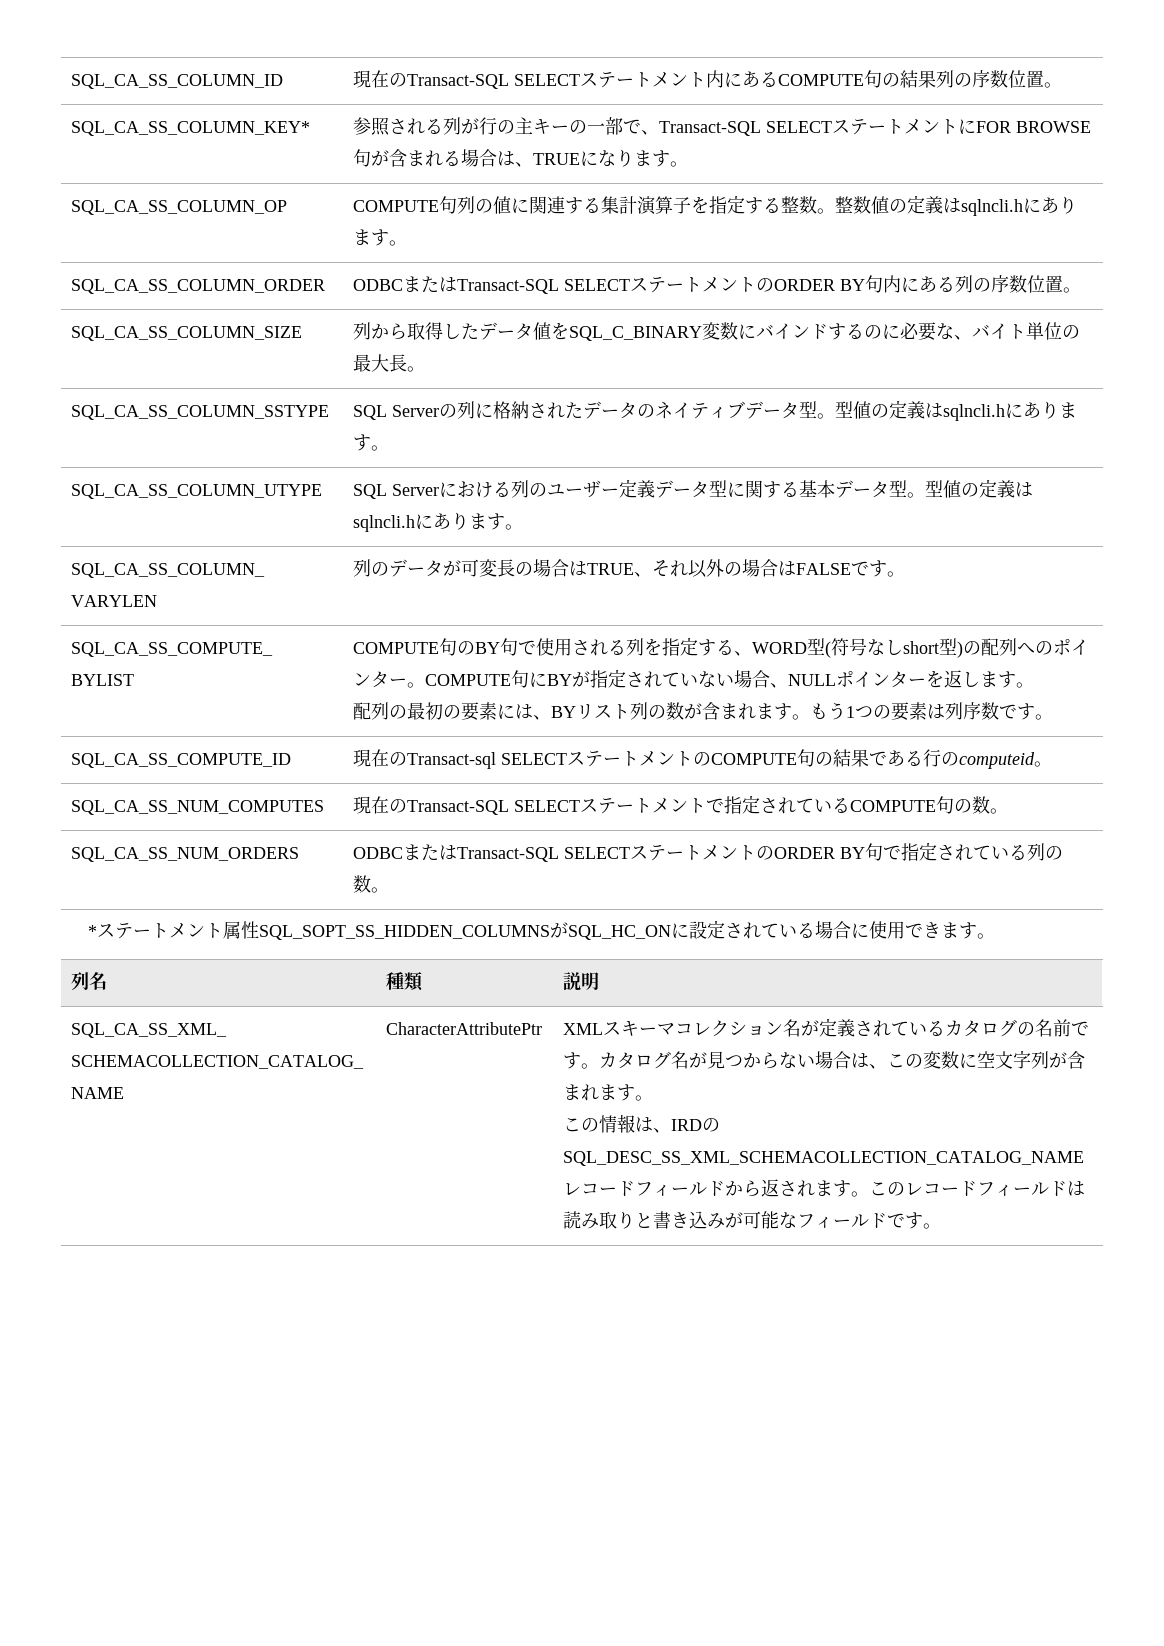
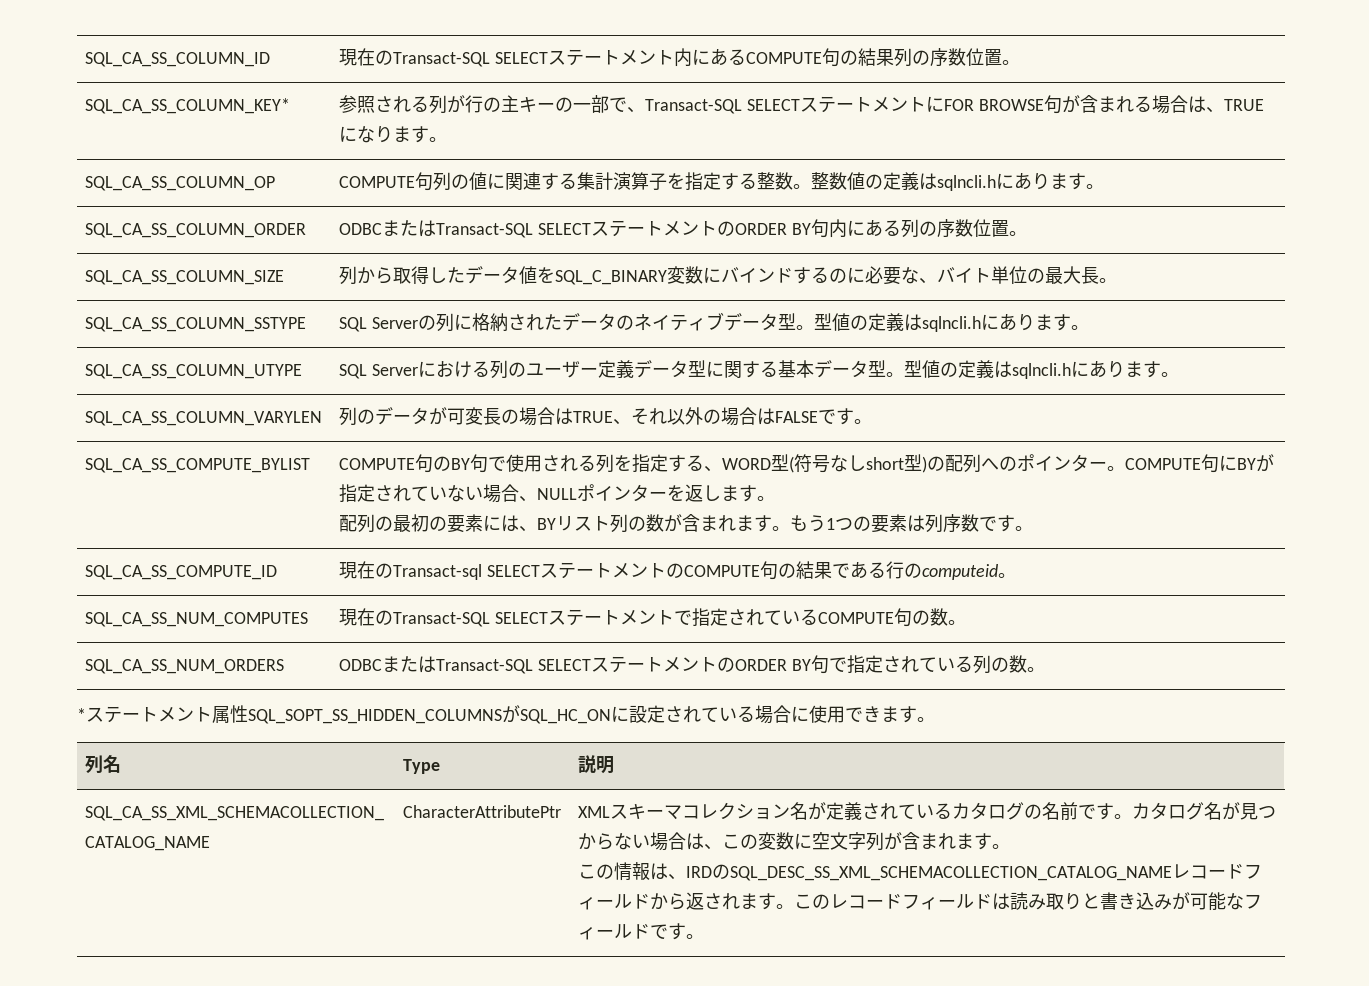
- 列名 | 種類 | 説明
+ 列名 | Type | 説明

